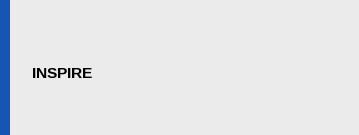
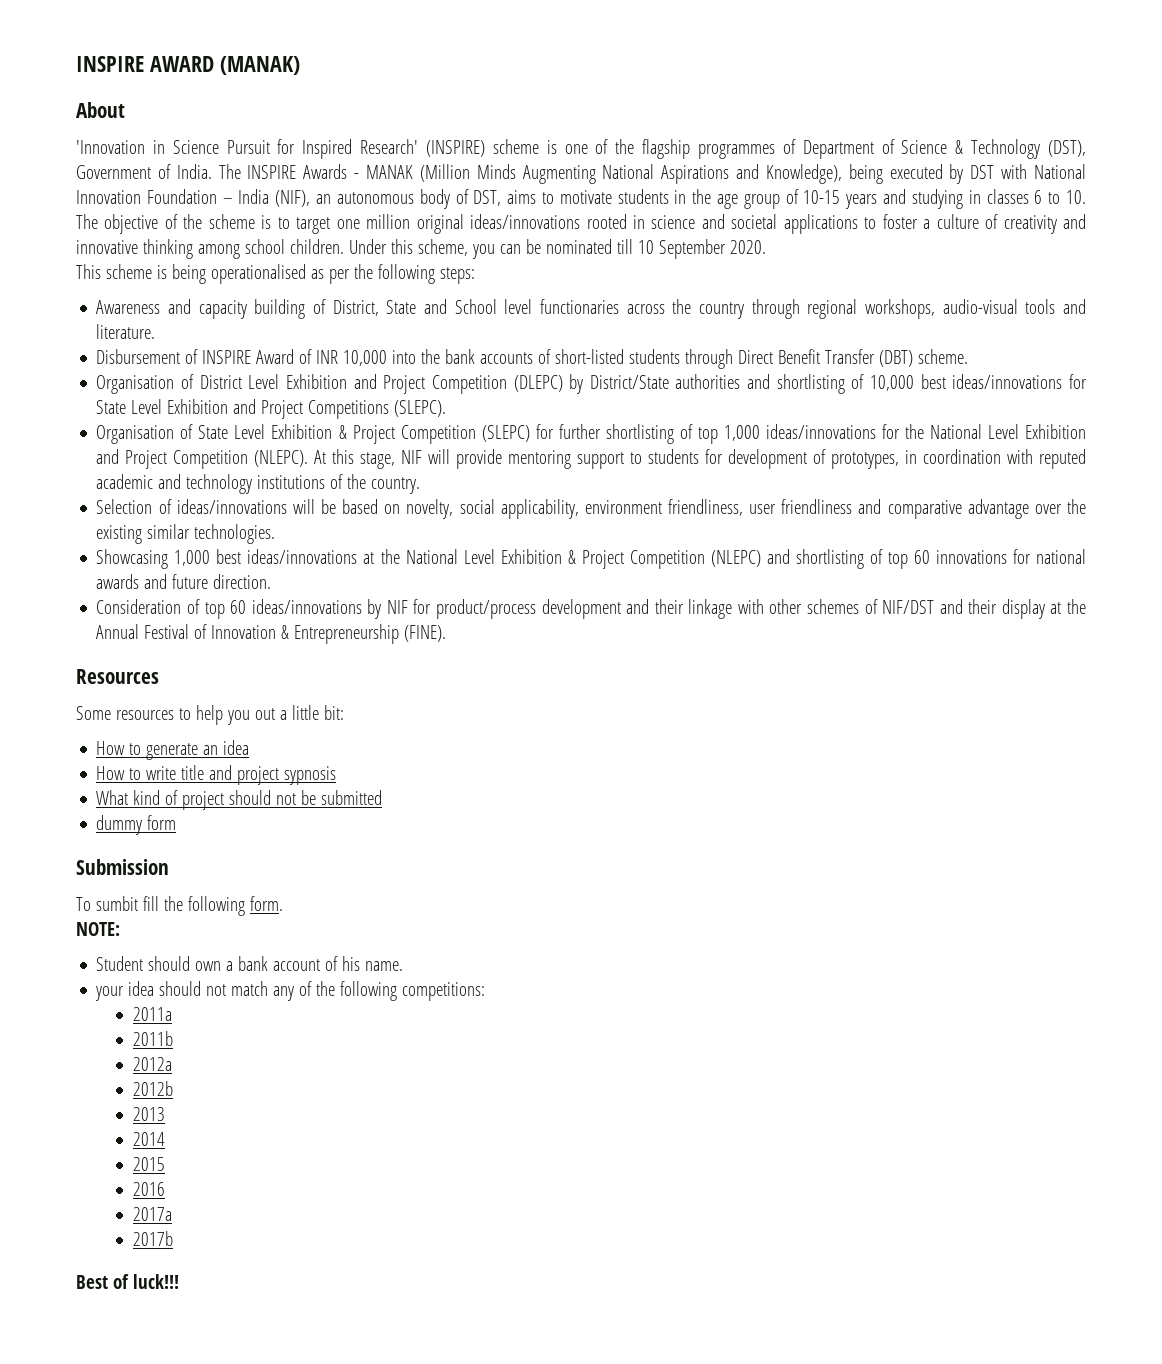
- INSPIRE
+ INSPIRE AWARD (MANAK)
+ About
+ 'Innovation in Science Pursuit for Inspired Research' (INSPIRE) scheme is one of the flagship programmes of Department of Science & Technology (DST), Government of India. The INSPIRE Awards - MANAK (Million Minds Augmenting National Aspirations and Knowledge), being executed by DST with National Innovation Foundation – India (NIF), an autonomous body of DST, aims to motivate students in the age group of 10-15 years and studying in classes 6 to 10. The objective of the scheme is to target one million original ideas/innovations rooted in science and societal applications to foster a culture of creativity and innovative thinking among school children. Under this scheme, you can be nominated till 10 September 2020.
+ This scheme is being operationalised as per the following steps:
+ Awareness and capacity building of District, State and School level functionaries across the country through regional workshops, audio-visual tools and literature.
+ Disbursement of INSPIRE Award of INR 10,000 into the bank accounts of short-listed students through Direct Benefit Transfer (DBT) scheme.
+ Organisation of District Level Exhibition and Project Competition (DLEPC) by District/State authorities and shortlisting of 10,000 best ideas/innovations for State Level Exhibition and Project Competitions (SLEPC).
+ Organisation of State Level Exhibition & Project Competition (SLEPC) for further shortlisting of top 1,000 ideas/innovations for the National Level Exhibition and Project Competition (NLEPC). At this stage, NIF will provide mentoring support to students for development of prototypes, in coordination with reputed academic and technology institutions of the country.
+ Selection of ideas/innovations will be based on novelty, social applicability, environment friendliness, user friendliness and comparative advantage over the existing similar technologies.
+ Showcasing 1,000 best ideas/innovations at the National Level Exhibition & Project Competition (NLEPC) and shortlisting of top 60 innovations for national awards and future direction.
+ Consideration of top 60 ideas/innovations by NIF for product/process development and their linkage with other schemes of NIF/DST and their display at the Annual Festival of Innovation & Entrepreneurship (FINE).
+ Resources
+ Some resources to help you out a little bit:
+ How to generate an idea
+ How to write title and project sypnosis
+ What kind of project should not be submitted
+ dummy form
+ Submission
+ To sumbit fill the following form.
+ NOTE:
+ Student should own a bank account of his name.
+ your idea should not match any of the following competitions:
+ 2011a
+ 2011b
+ 2012a
+ 2012b
+ 2013
+ 2014
+ 2015
+ 2016
+ 2017a
+ 2017b
+ Best of luck!!!

